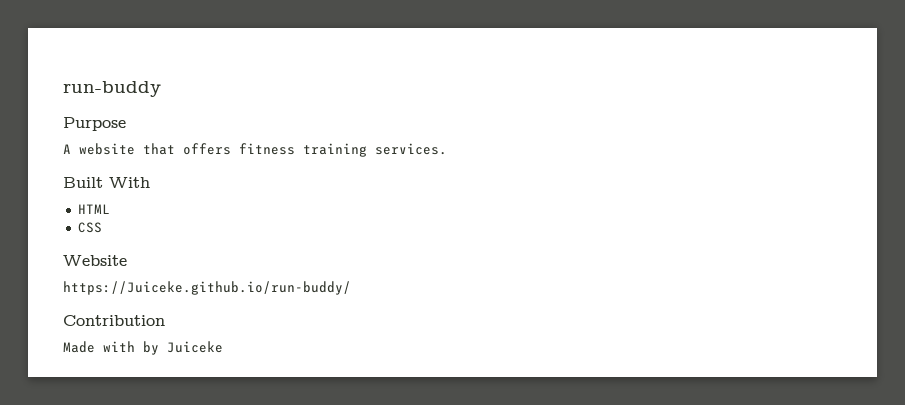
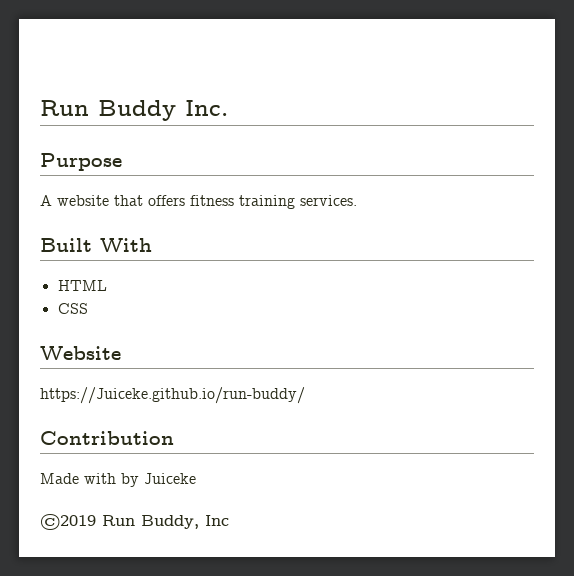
- run-buddy
+ Run Buddy Inc.
+ ©2019 Run Buddy, Inc

